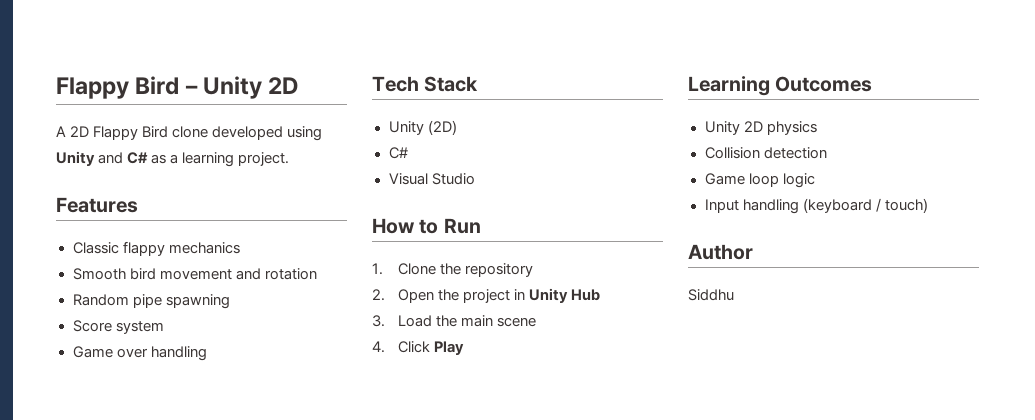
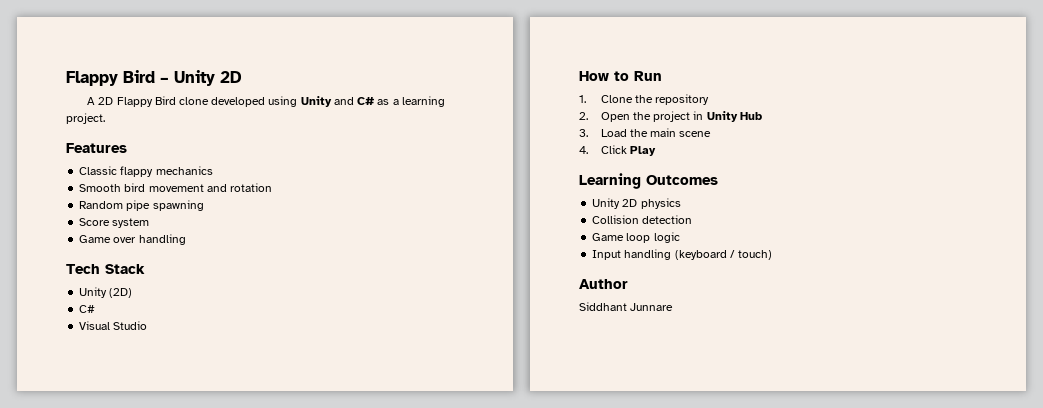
- Siddhu
+ Siddhant Junnare

